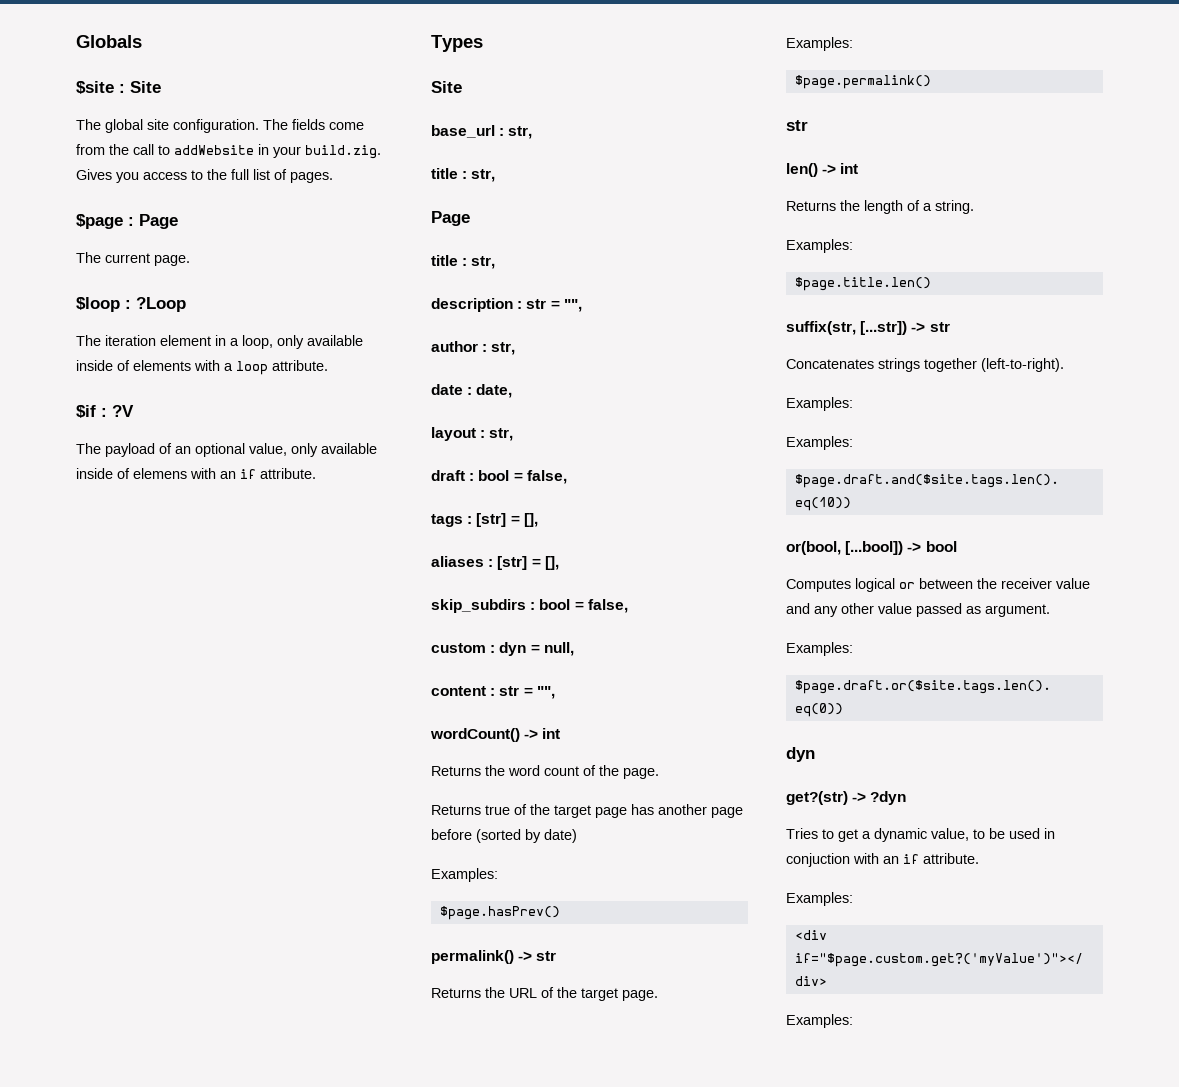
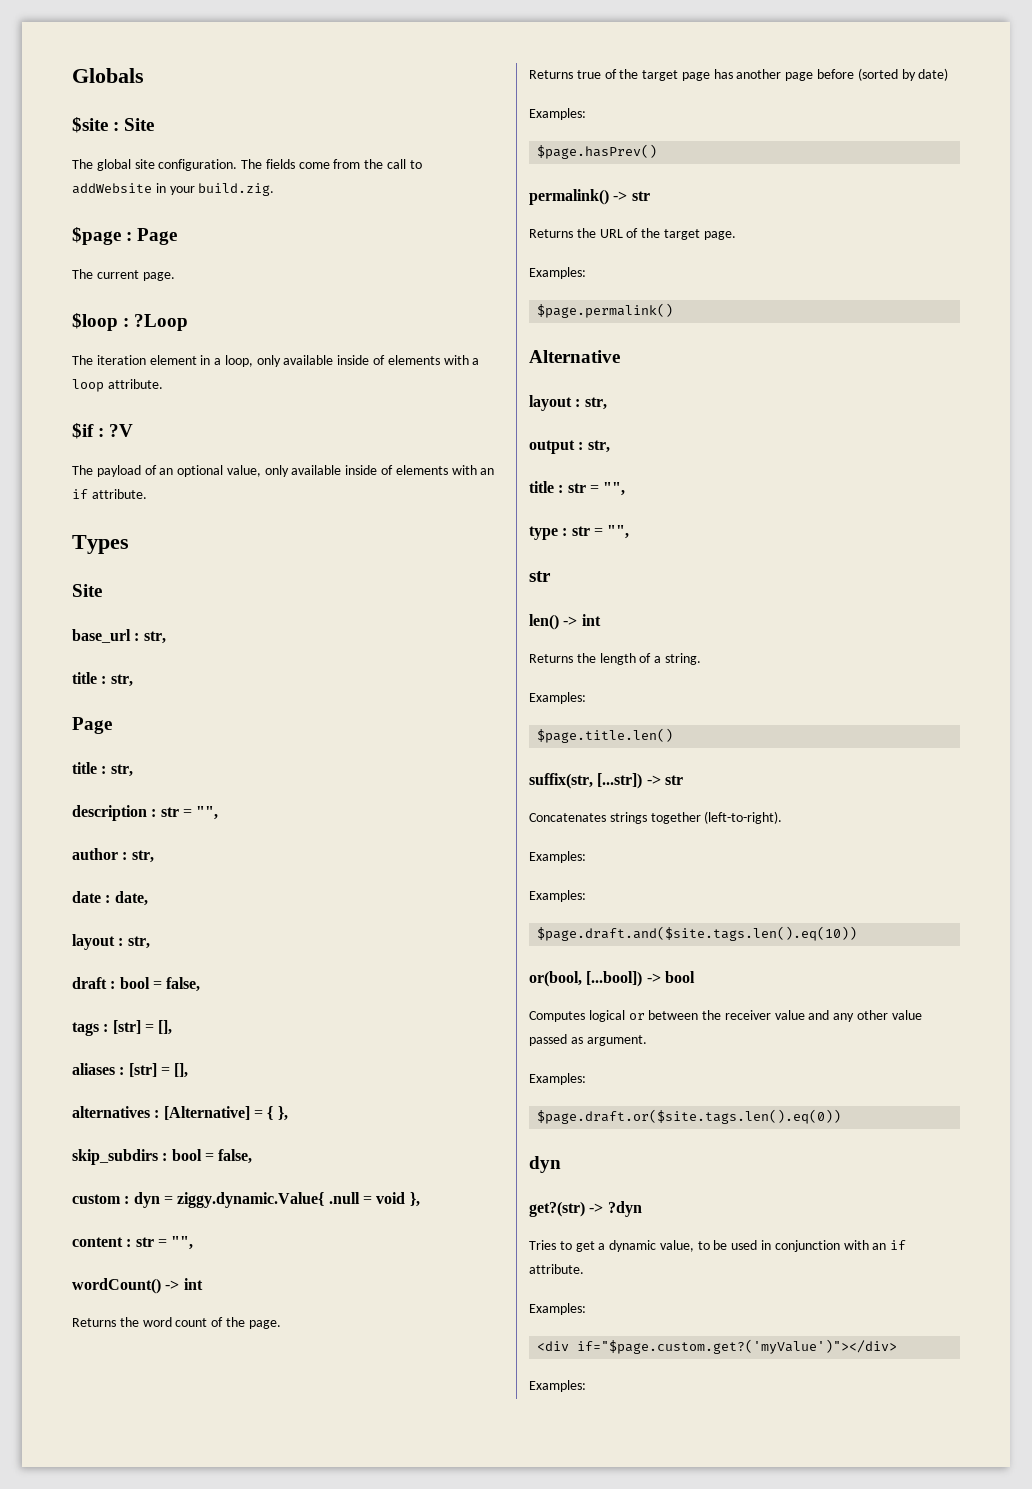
- The fields come from the call to addWebsite in your build.zig. Gives you access to the full list of pages.
+ The fields come from the call to addWebsite in your build.zig.
- The payload of an optional value, only available inside of elemens with an if attribute.
+ The payload of an optional value, only available inside of elements with an if attribute.
+ alternatives : [Alternative] = { },
- custom : dyn = null,
+ custom : dyn = ziggy.dynamic.Value{ .null = void },
+ Alternative
+ layout : str,
+ output : str,
+ title : str = "",
+ type : str = "",
- Tries to get a dynamic value, to be used in conjuction with an if attribute.
+ Tries to get a dynamic value, to be used in conjunction with an if attribute.

